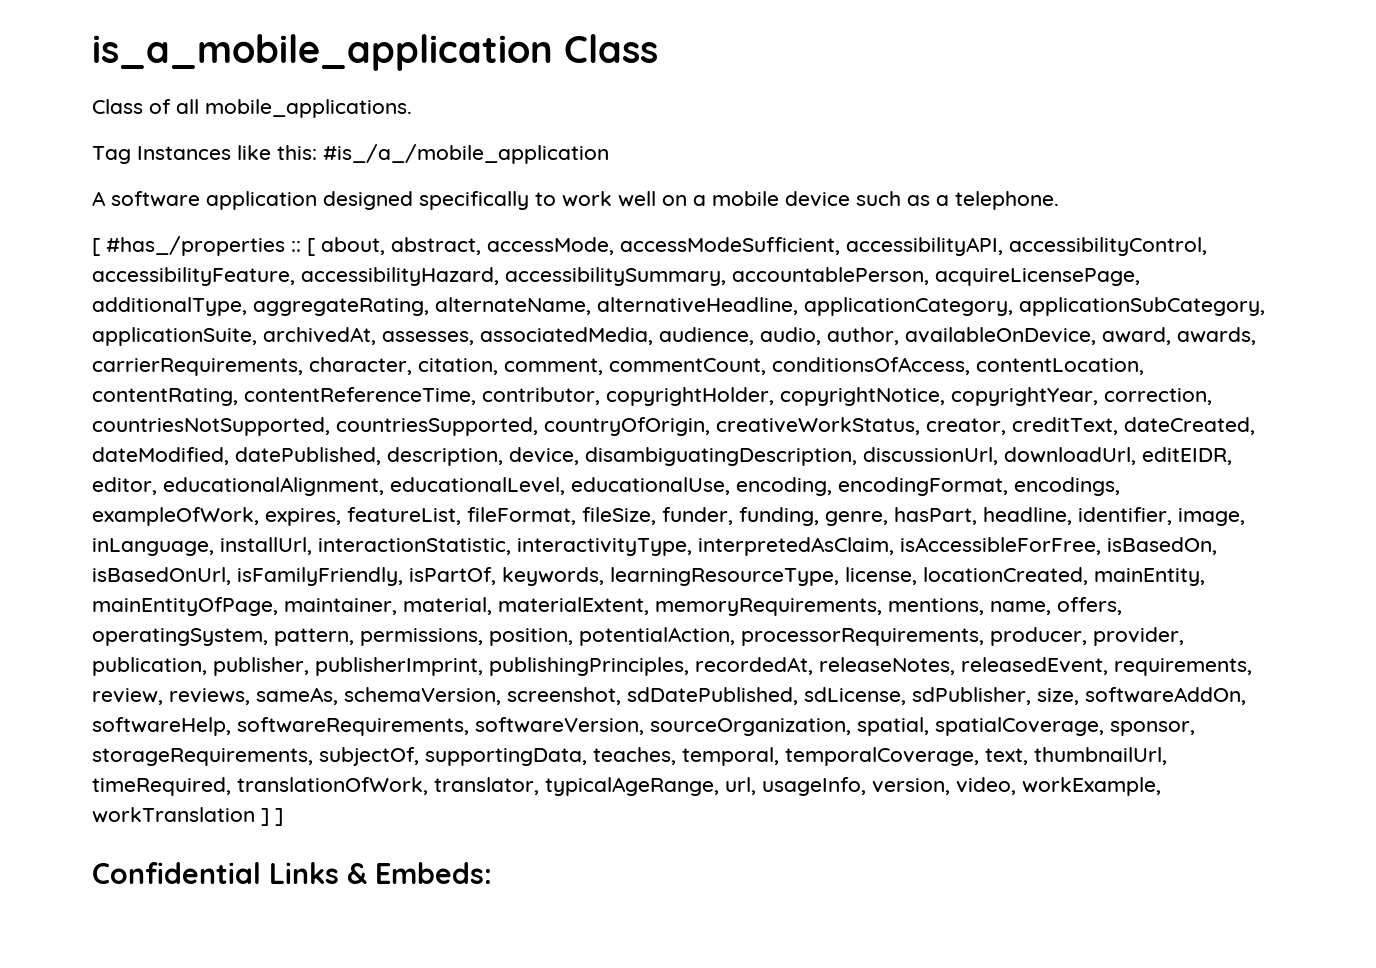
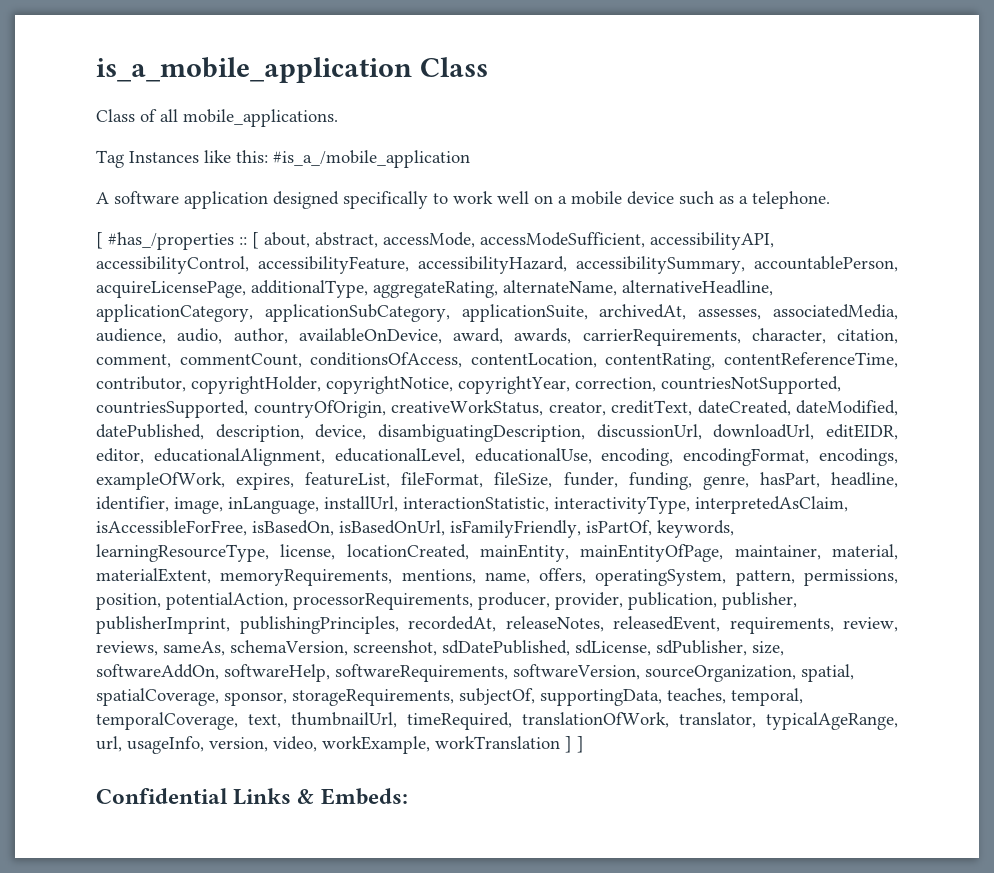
- Tag Instances like this: #is_/a_/mobile_application
+ Tag Instances like this: #is_a_/mobile_application

